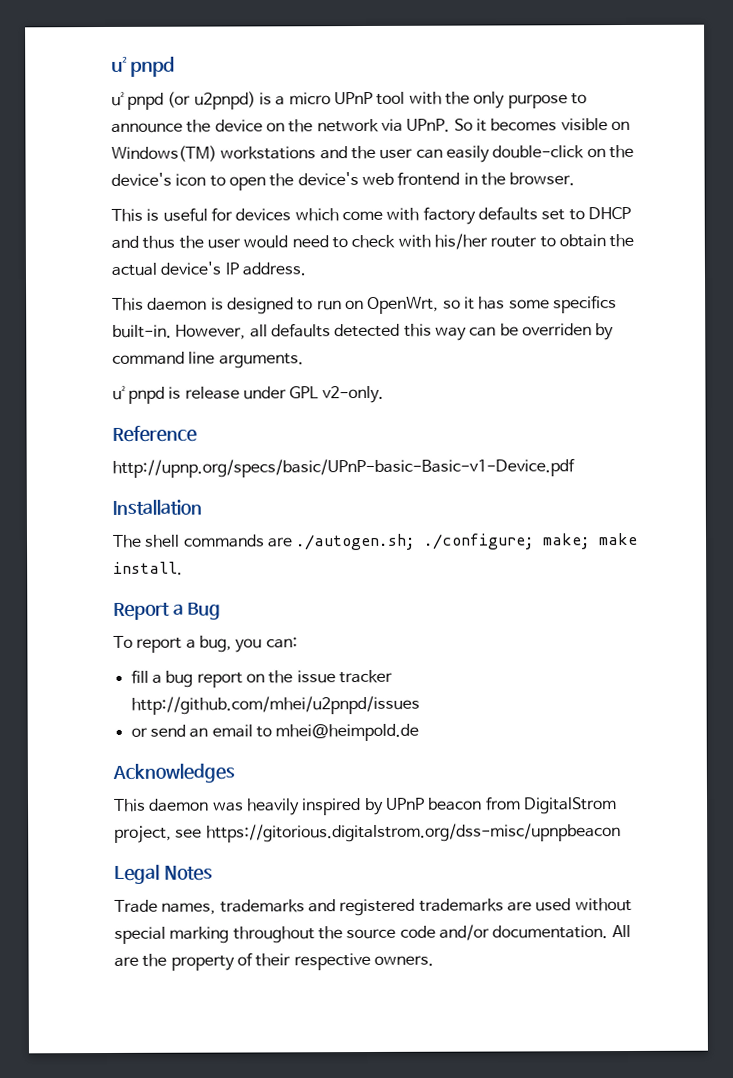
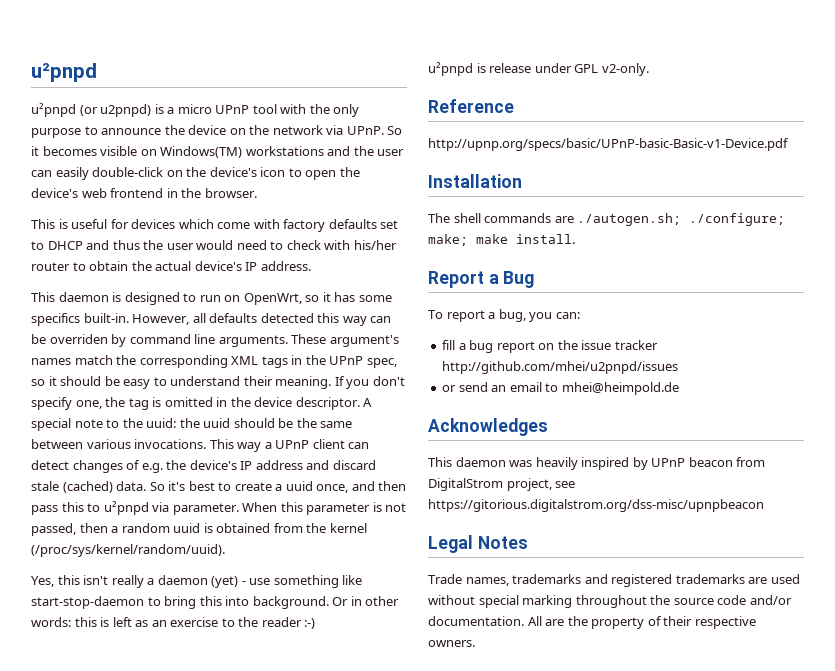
+ These argument's names match the corresponding XML tags in the UPnP spec, so it should be easy to understand their meaning. If you don't specify one, the tag is omitted in the device descriptor. A special note to the uuid: the uuid should be the same between various invocations. This way a UPnP client can detect changes of e.g. the device's IP address and discard stale (cached) data. So it's best to create a uuid once, and then pass this to u²pnpd via parameter. When this parameter is not passed, then a random uuid is obtained from the kernel (/proc/sys/kernel/random/uuid).
+ Yes, this isn't really a daemon (yet) - use something like start-stop-daemon to bring this into background. Or in other words: this is left as an exercise to the reader :-)

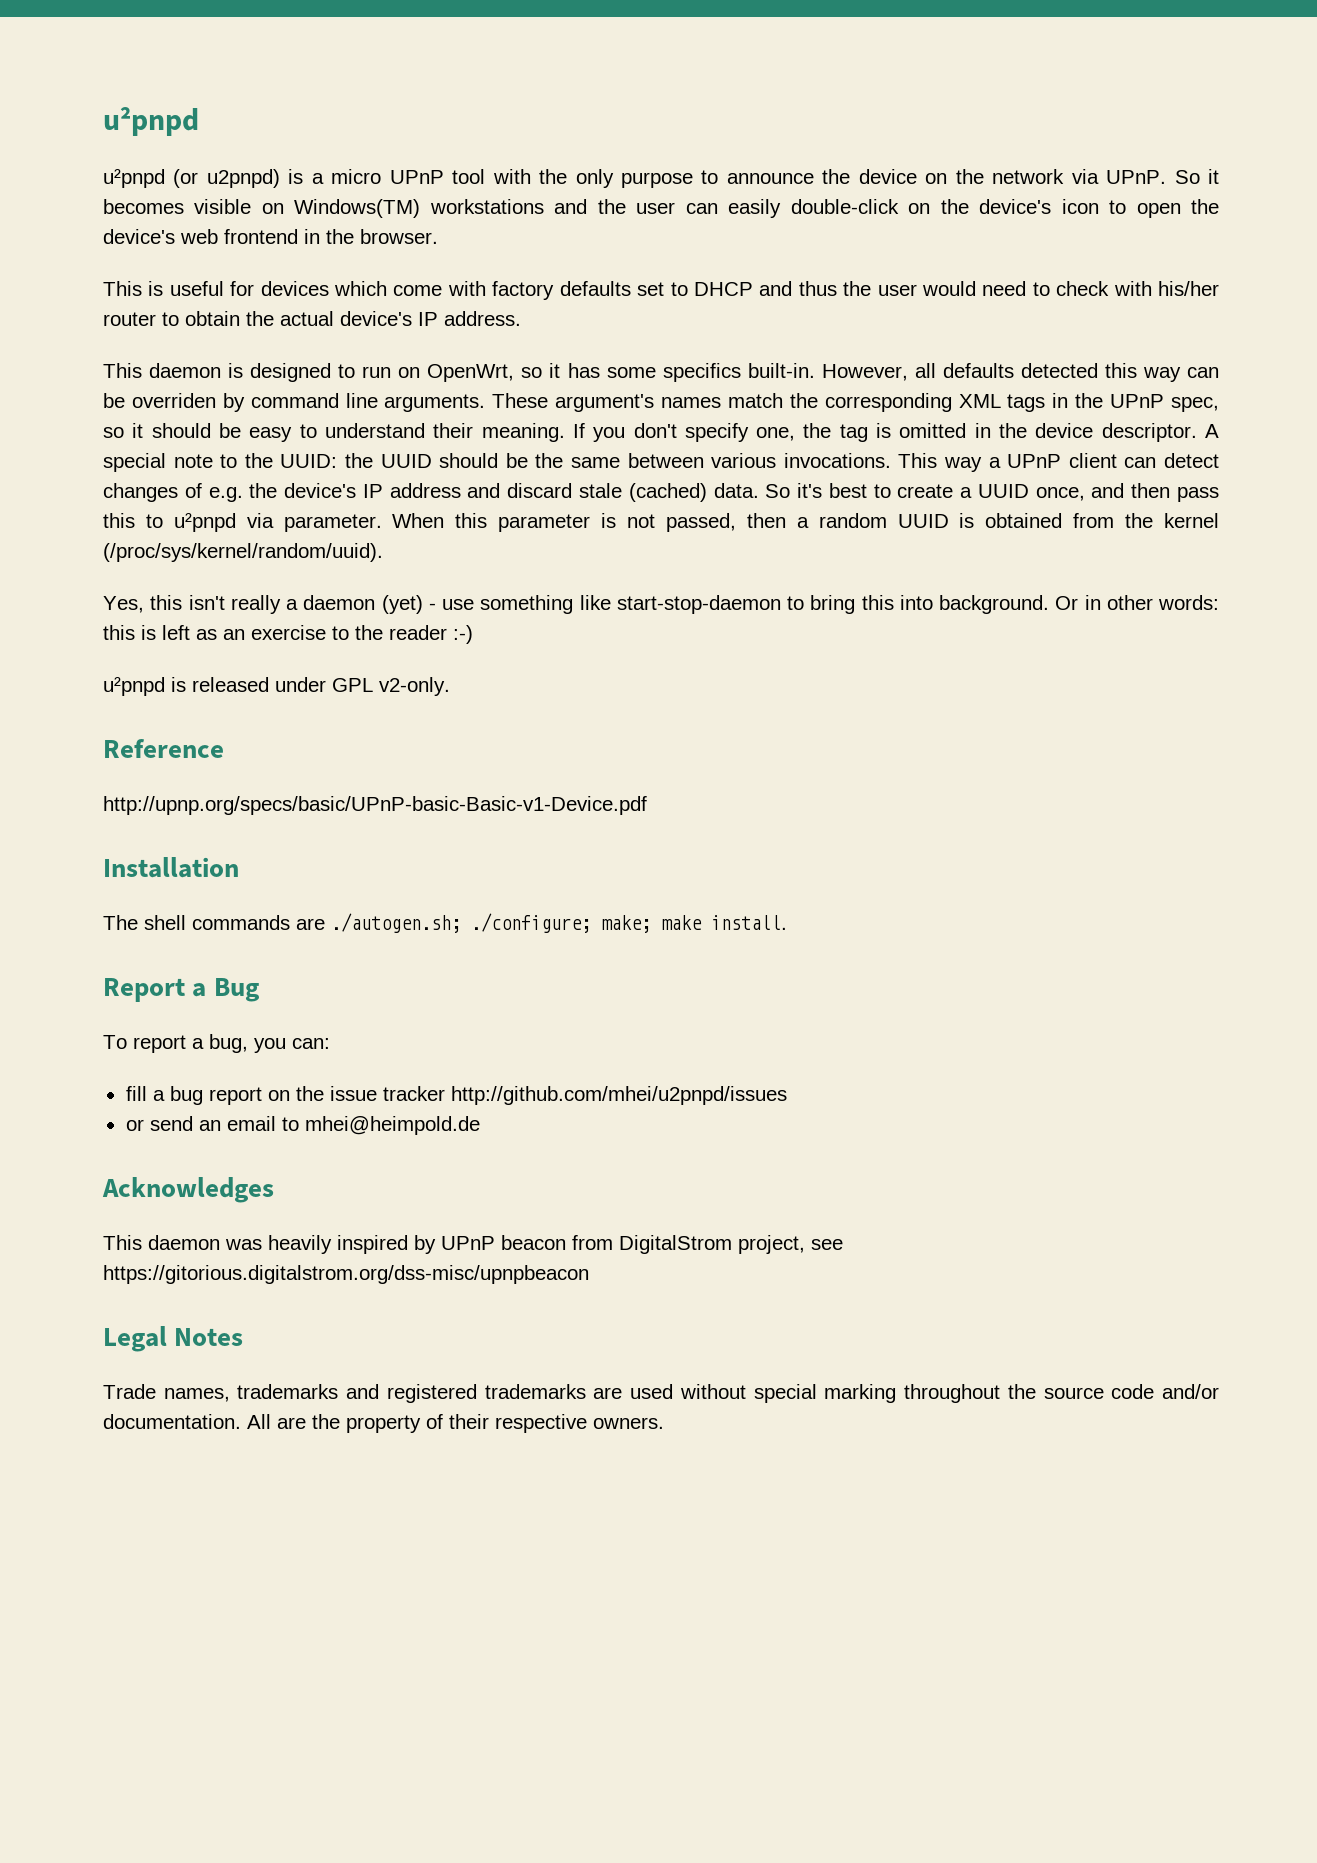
- A special note to the uuid: the uuid should be the same between various invocations.
+ A special note to the UUID: the UUID should be the same between various invocations.
- So it's best to create a uuid once, and then pass this to u²pnpd via parameter.
+ So it's best to create a UUID once, and then pass this to u²pnpd via parameter.
- When this parameter is not passed, then a random uuid is obtained from the kernel (/proc/sys/kernel/random/uuid).
+ When this parameter is not passed, then a random UUID is obtained from the kernel (/proc/sys/kernel/random/uuid).
- u²pnpd is release under GPL v2-only.
+ u²pnpd is released under GPL v2-only.

